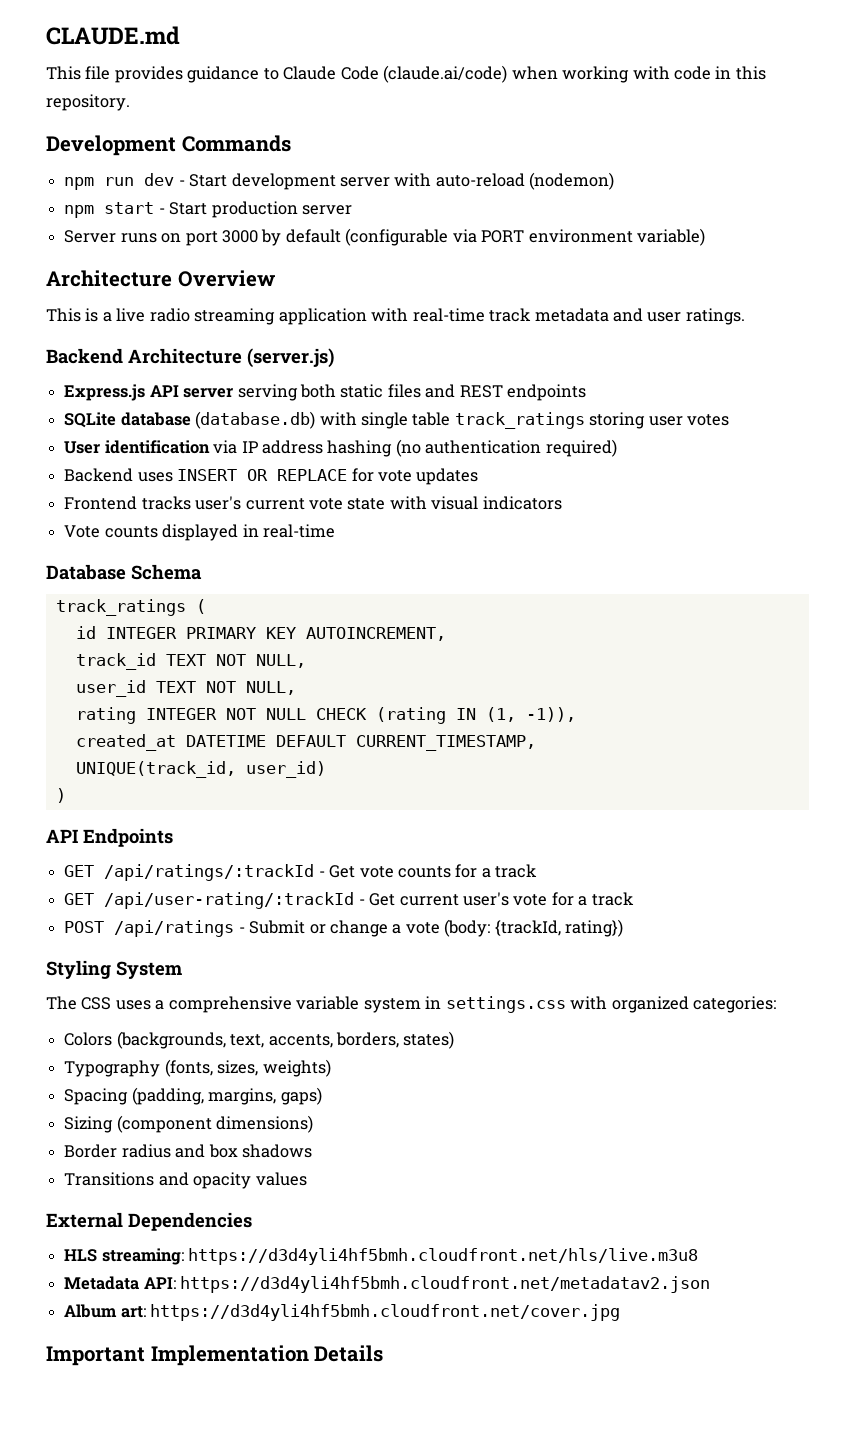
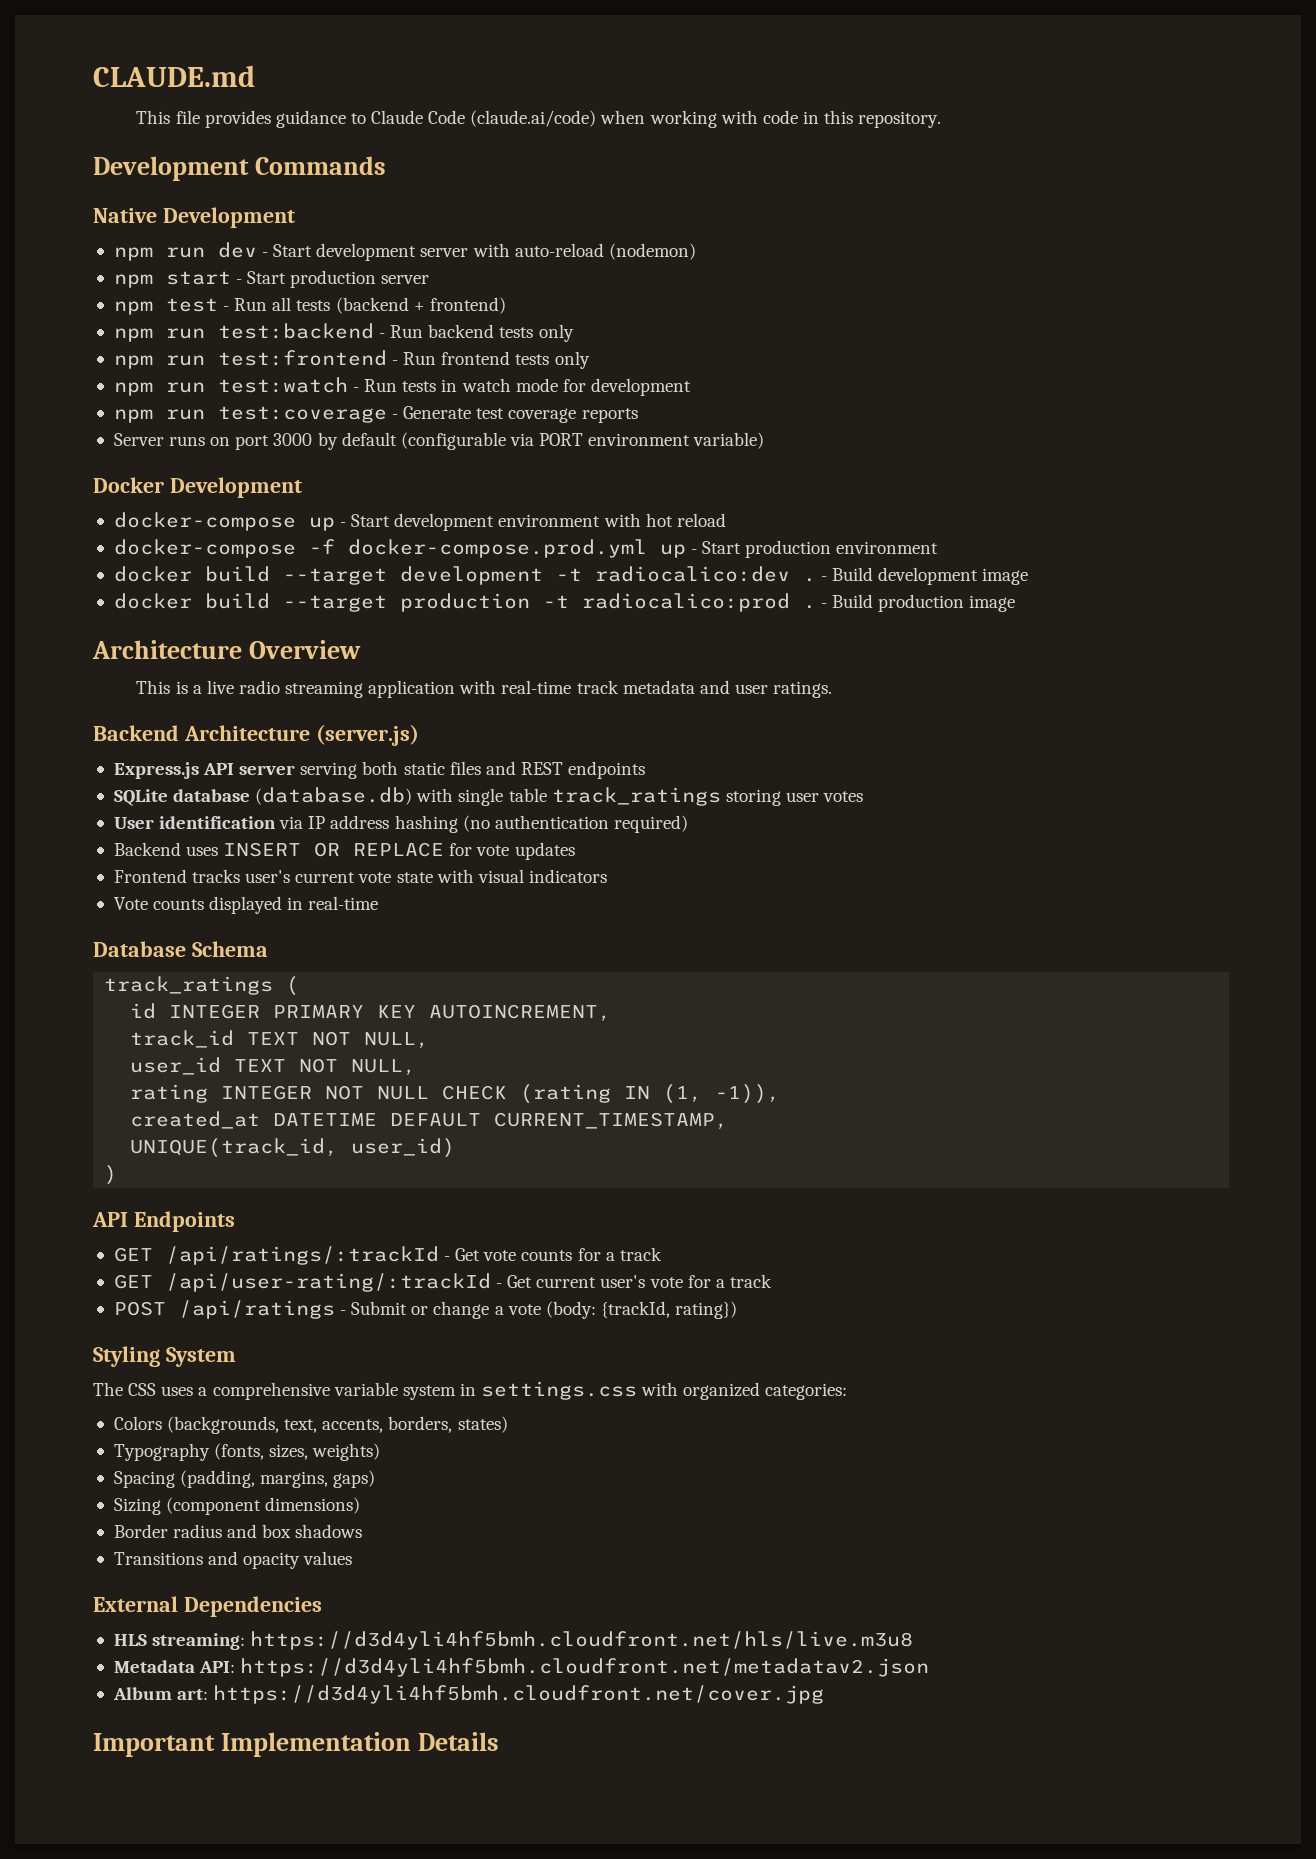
+ Native Development
+ npm test - Run all tests (backend + frontend)
+ npm run test:backend - Run backend tests only
+ npm run test:frontend - Run frontend tests only
+ npm run test:watch - Run tests in watch mode for development
+ npm run test:coverage - Generate test coverage reports
+ Docker Development
+ docker-compose up - Start development environment with hot reload
+ docker-compose -f docker-compose.prod.yml up - Start production environment
+ docker build --target development -t radiocalico:dev . - Build development image
+ docker build --target production -t radiocalico:prod . - Build production image

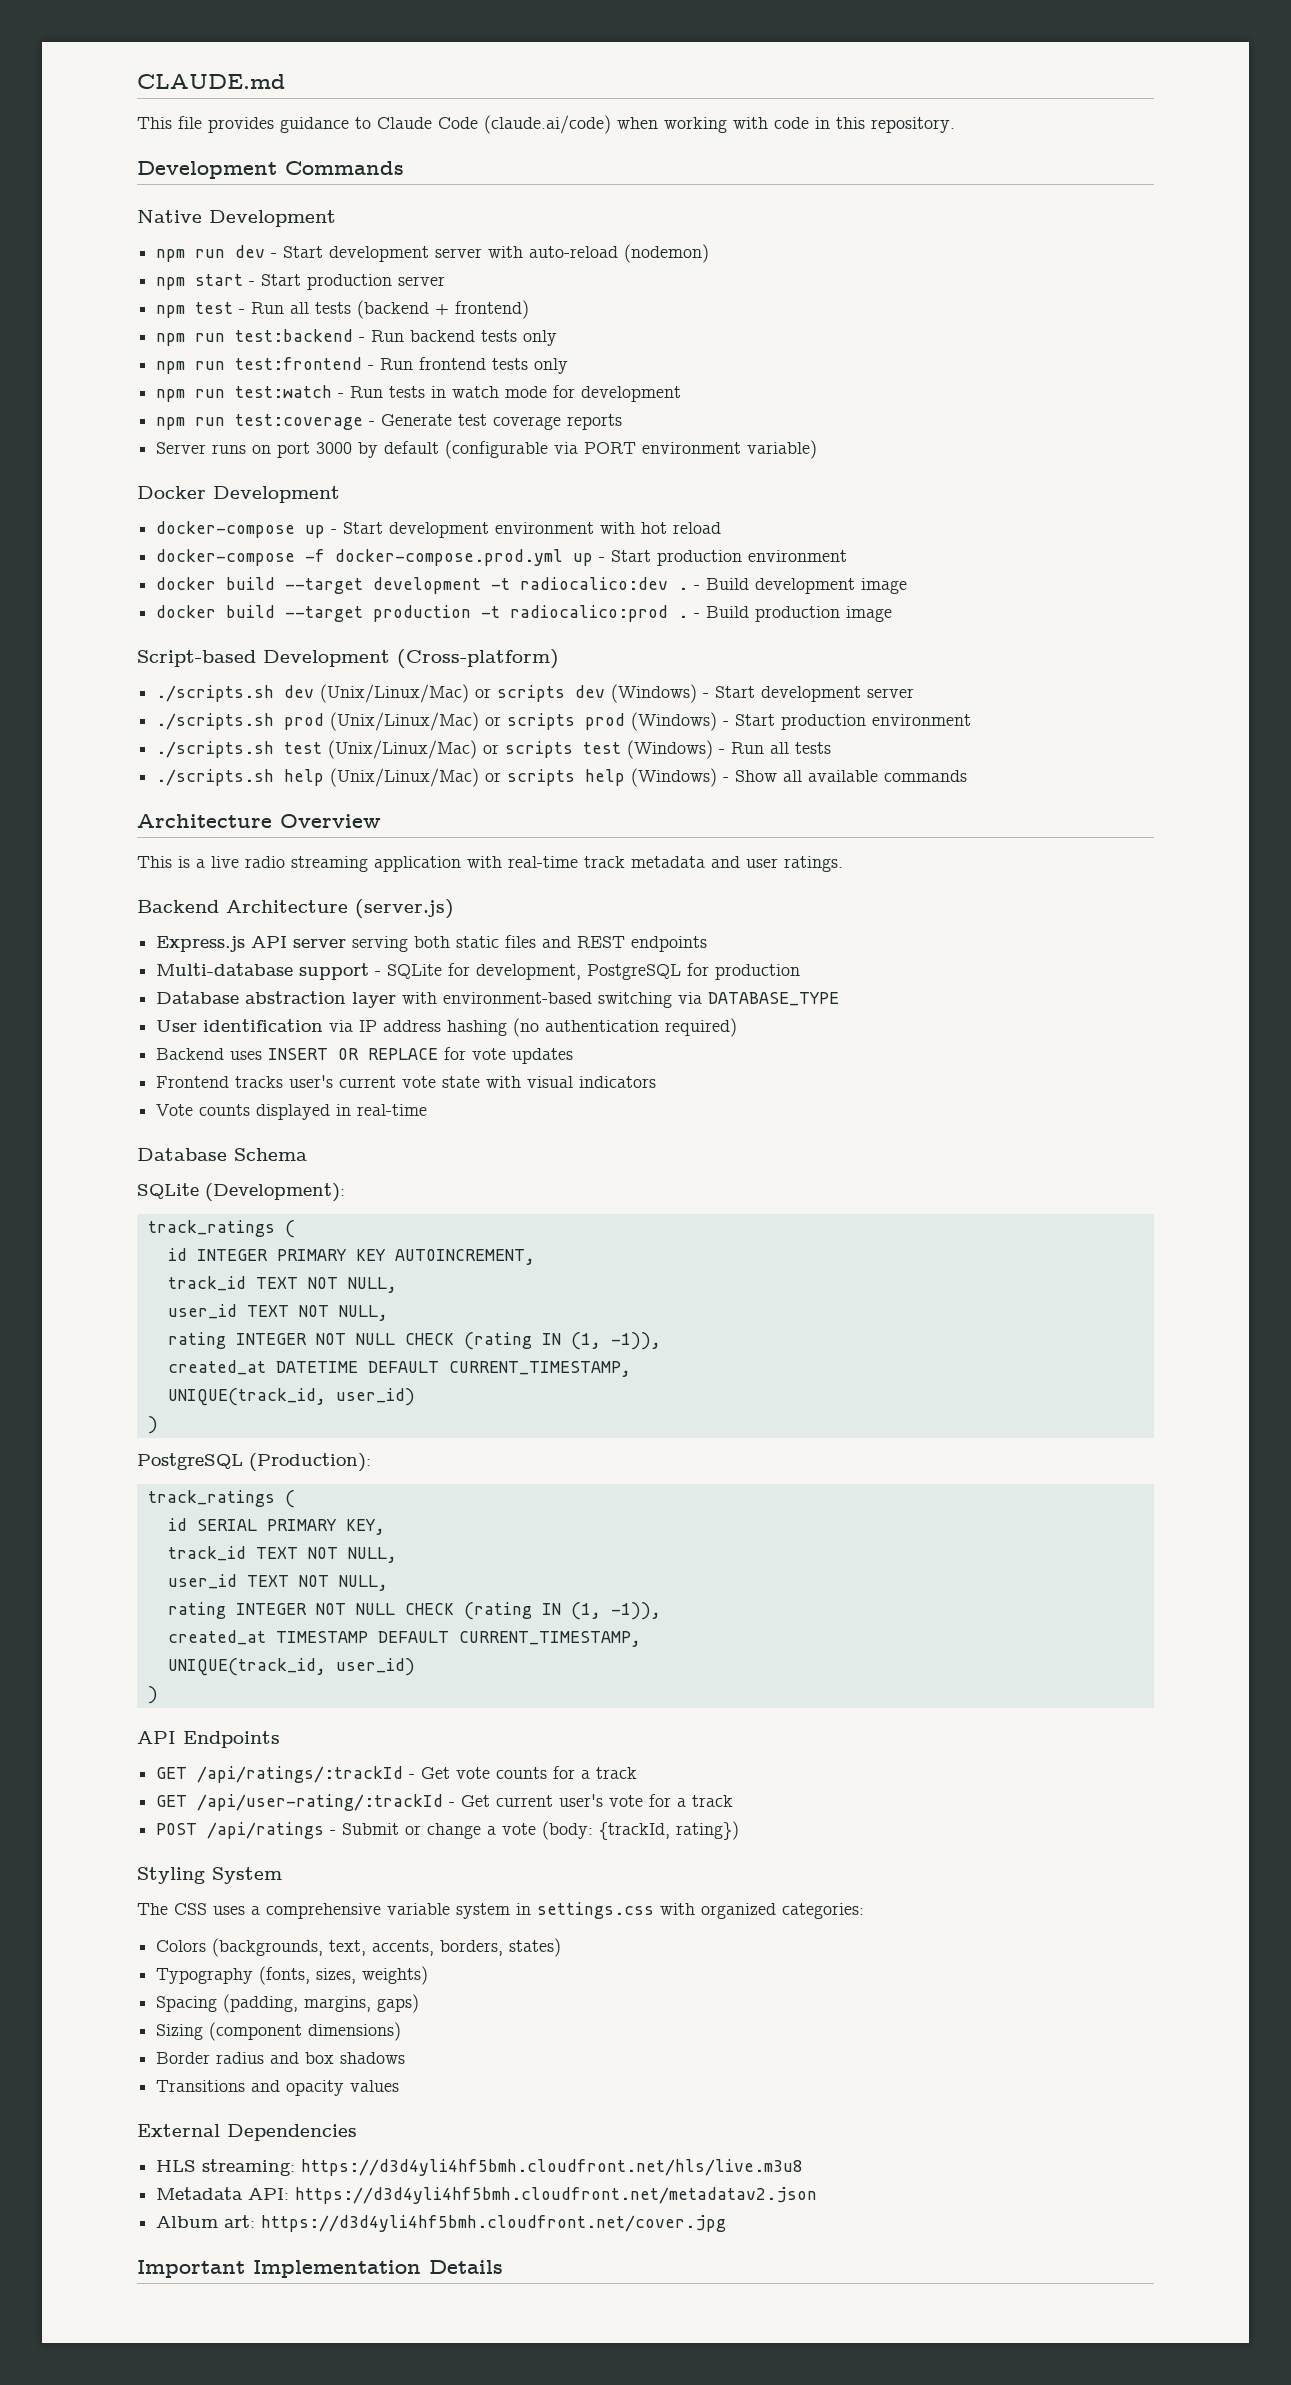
+ Script-based Development (Cross-platform)
+ ./scripts.sh dev (Unix/Linux/Mac) or scripts dev (Windows) - Start development server
+ ./scripts.sh prod (Unix/Linux/Mac) or scripts prod (Windows) - Start production environment
+ ./scripts.sh test (Unix/Linux/Mac) or scripts test (Windows) - Run all tests
+ ./scripts.sh help (Unix/Linux/Mac) or scripts help (Windows) - Show all available commands
- SQLite database (database.db) with single table track_ratings storing user votes
+ Multi-database support - SQLite for development, PostgreSQL for production
+ Database abstraction layer with environment-based switching via DATABASE_TYPE
+ SQLite (Development):
+ PostgreSQL (Production):
+ track_ratings (
+ id SERIAL PRIMARY KEY,
+ track_id TEXT NOT NULL,
+ user_id TEXT NOT NULL,
+ rating INTEGER NOT NULL CHECK (rating IN (1, -1)),
+ created_at TIMESTAMP DEFAULT CURRENT_TIMESTAMP,
+ UNIQUE(track_id, user_id)
+ )

